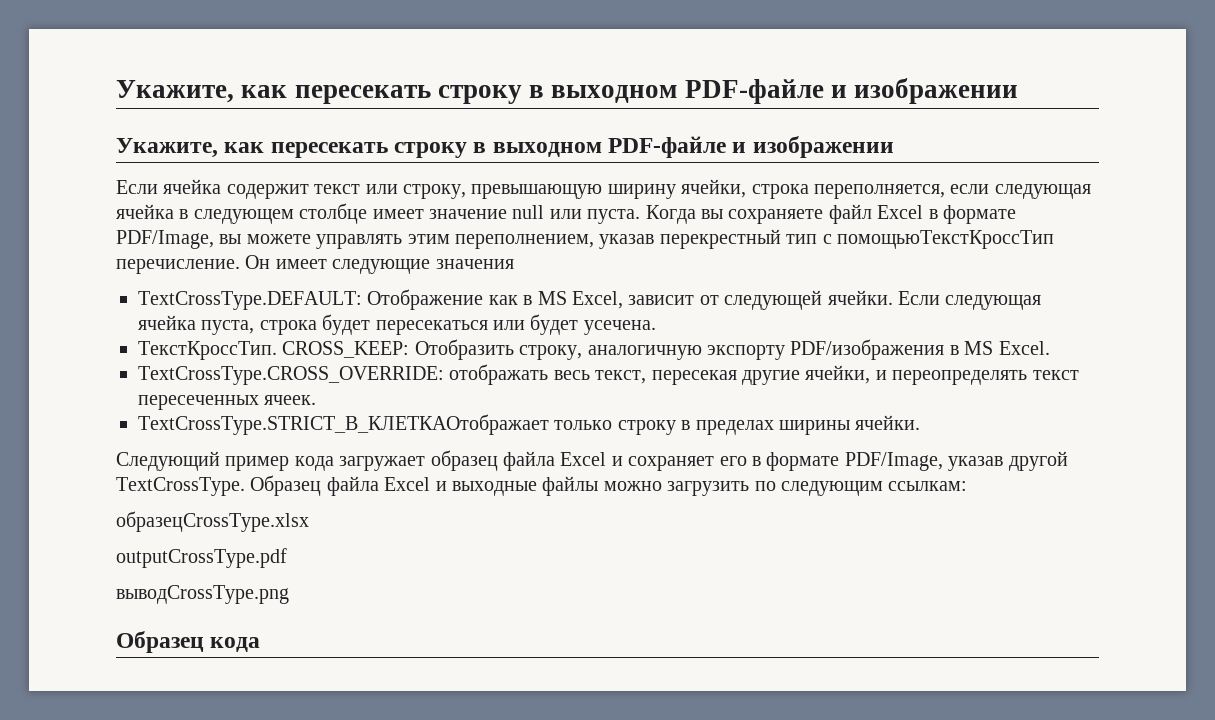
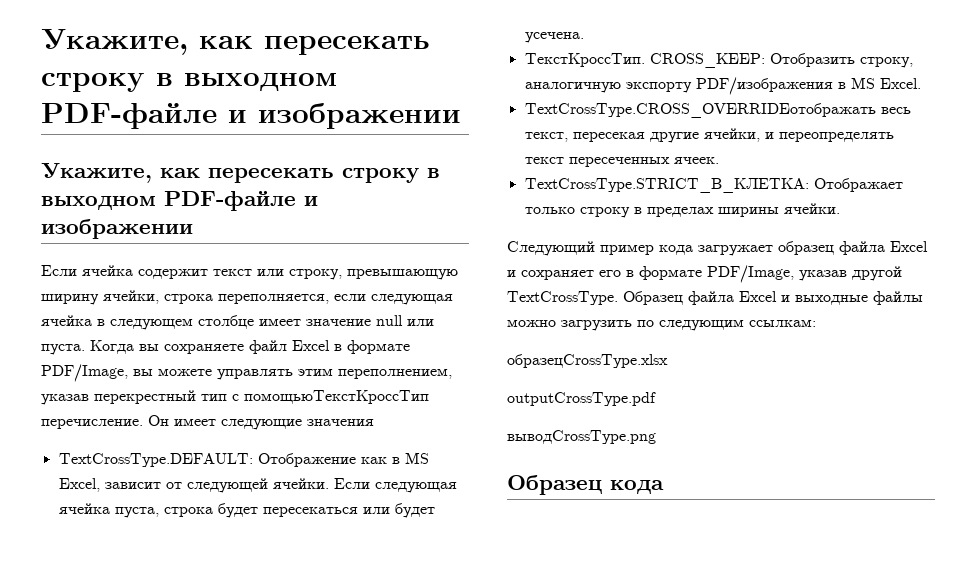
- TextCrossType.CROSS_OVERRIDE: отображать весь текст, пересекая другие ячейки, и переопределять текст пересеченных ячеек.
+ TextCrossType.CROSS_OVERRIDEотображать весь текст, пересекая другие ячейки, и переопределять текст пересеченных ячеек.
- TextCrossType.STRICT_В_КЛЕТКАОтображает только строку в пределах ширины ячейки.
+ TextCrossType.STRICT_В_КЛЕТКА: Отображает только строку в пределах ширины ячейки.

